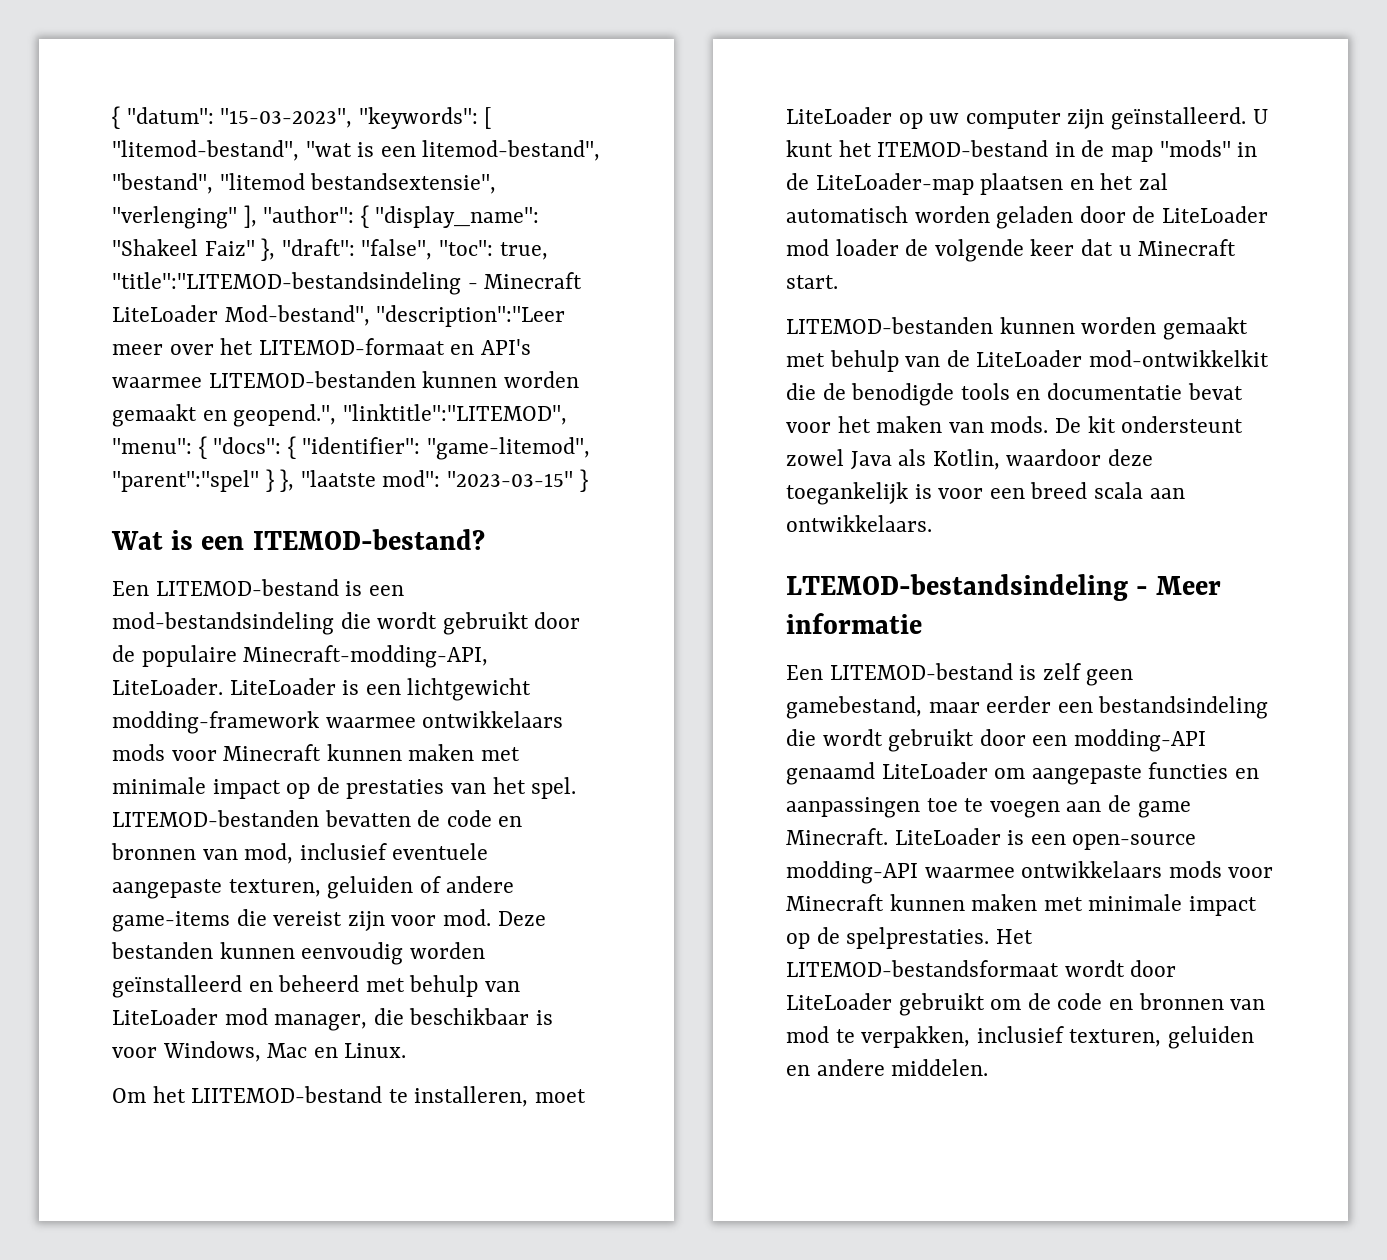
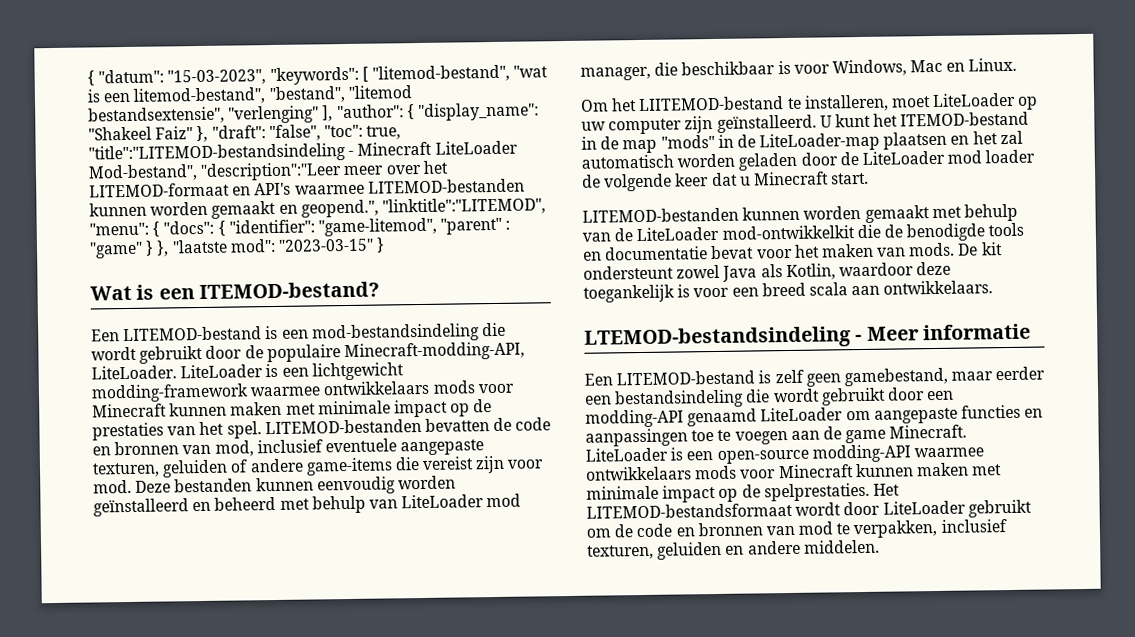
- { "datum": "15-03-2023", "keywords": [ "litemod-bestand", "wat is een litemod-bestand", "bestand", "litemod bestandsextensie", "verlenging" ], "author": { "display_name": "Shakeel Faiz" }, "draft": "false", "toc": true, "title":"LITEMOD-bestandsindeling - Minecraft LiteLoader Mod-bestand", "description":"Leer meer over het LITEMOD-formaat en API's waarmee LITEMOD-bestanden kunnen worden gemaakt en geopend.", "linktitle":"LITEMOD", "menu": { "docs": { "identifier": "game-litemod", "parent":"spel" } }, "laatste mod": "2023-03-15" }
+ { "datum": "15-03-2023", "keywords": [ "litemod-bestand", "wat is een litemod-bestand", "bestand", "litemod bestandsextensie", "verlenging" ], "author": { "display_name": "Shakeel Faiz" }, "draft": "false", "toc": true, "title":"LITEMOD-bestandsindeling - Minecraft LiteLoader Mod-bestand", "description":"Leer meer over het LITEMOD-formaat en API's waarmee LITEMOD-bestanden kunnen worden gemaakt en geopend.", "linktitle":"LITEMOD", "menu": { "docs": { "identifier": "game-litemod", "parent" : "game" } }, "laatste mod": "2023-03-15" }

